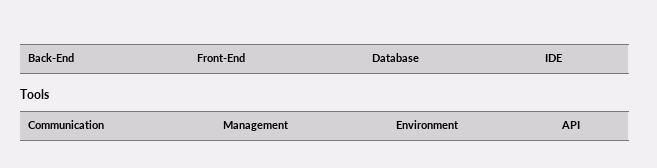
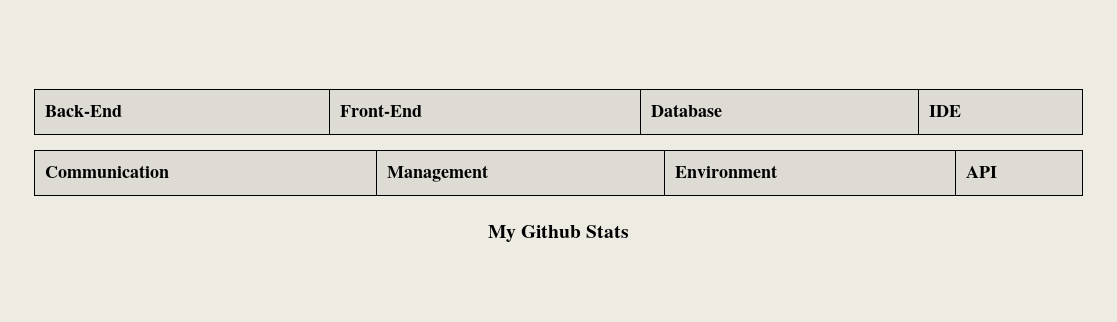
- Tools
+ My Github Stats

